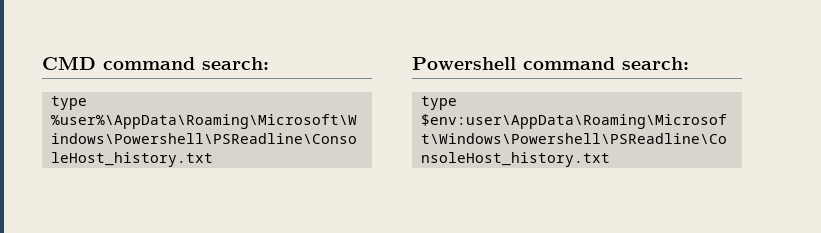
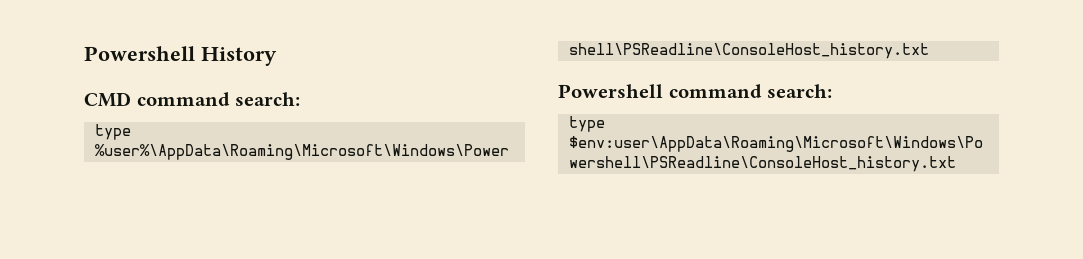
+ Powershell History

